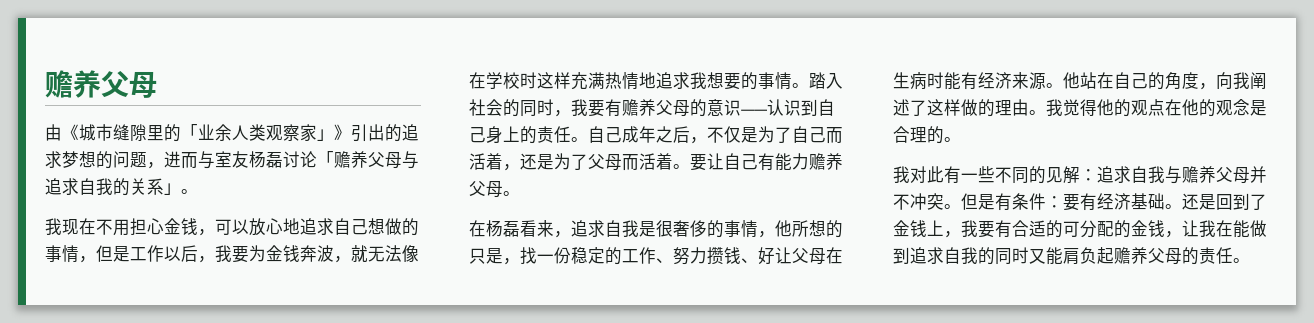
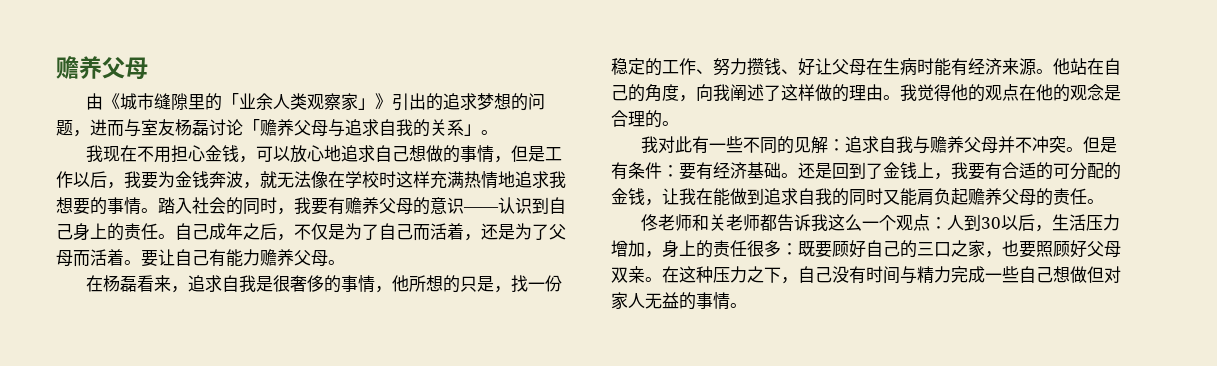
+ 佟老师和关老师都告诉我这么一个观点：人到30以后，生活压力增加，身上的责任很多：既要顾好自己的三口之家，也要照顾好父母双亲。在这种压力之下，自己没有时间与精力完成一些自己想做但对家人无益的事情。

